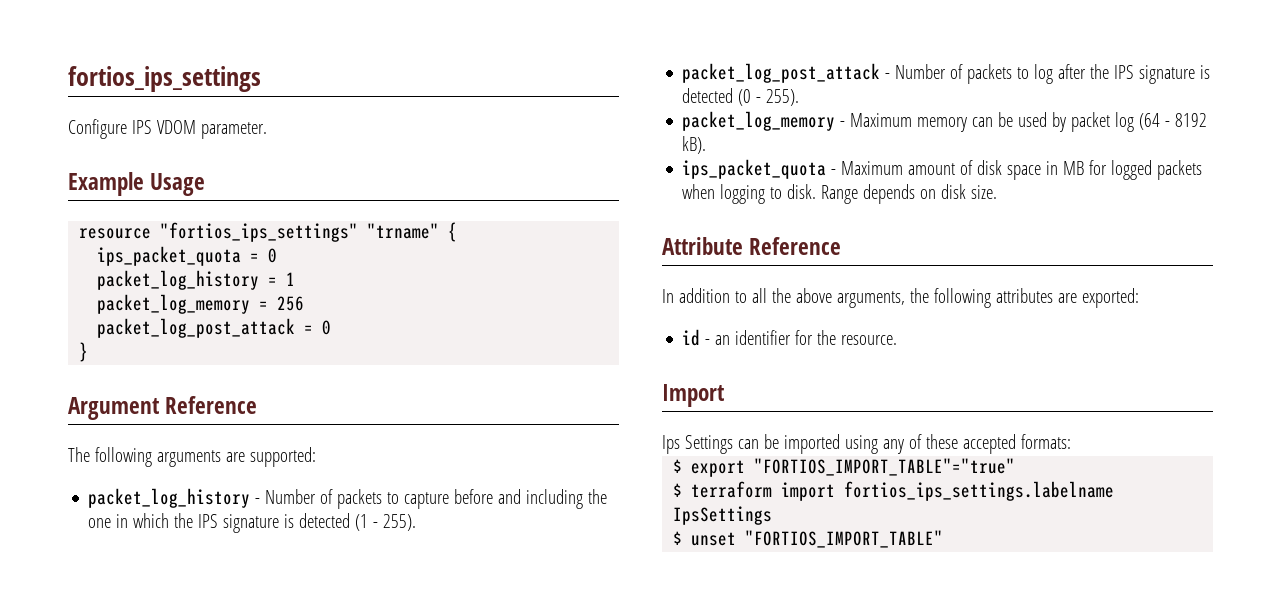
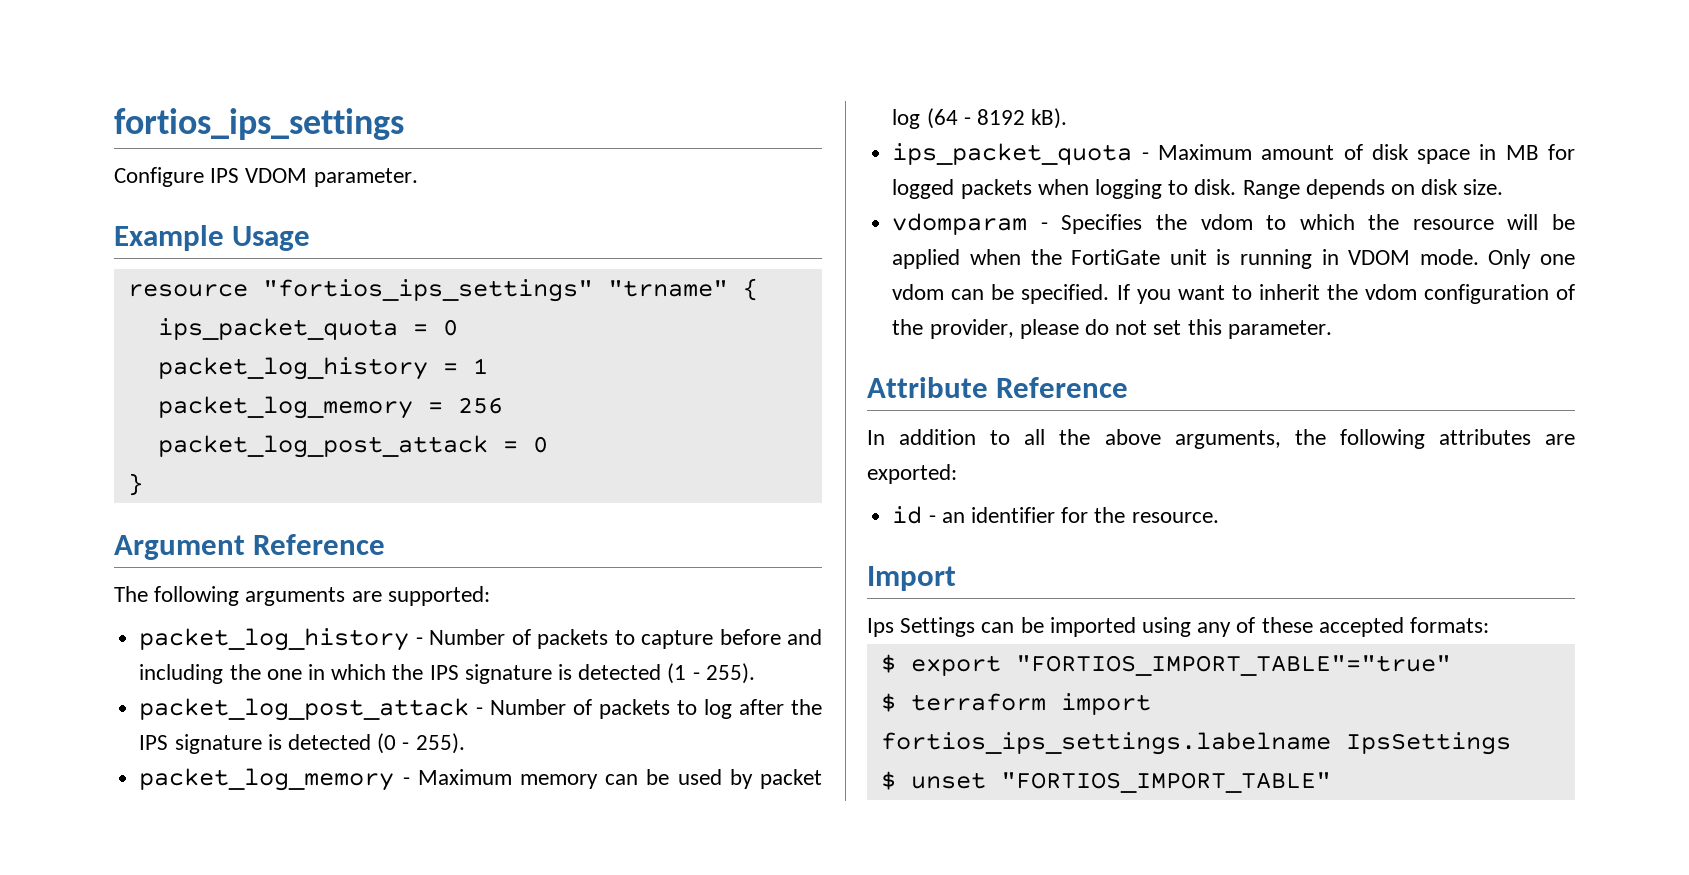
+ vdomparam - Specifies the vdom to which the resource will be applied when the FortiGate unit is running in VDOM mode. Only one vdom can be specified. If you want to inherit the vdom configuration of the provider, please do not set this parameter.

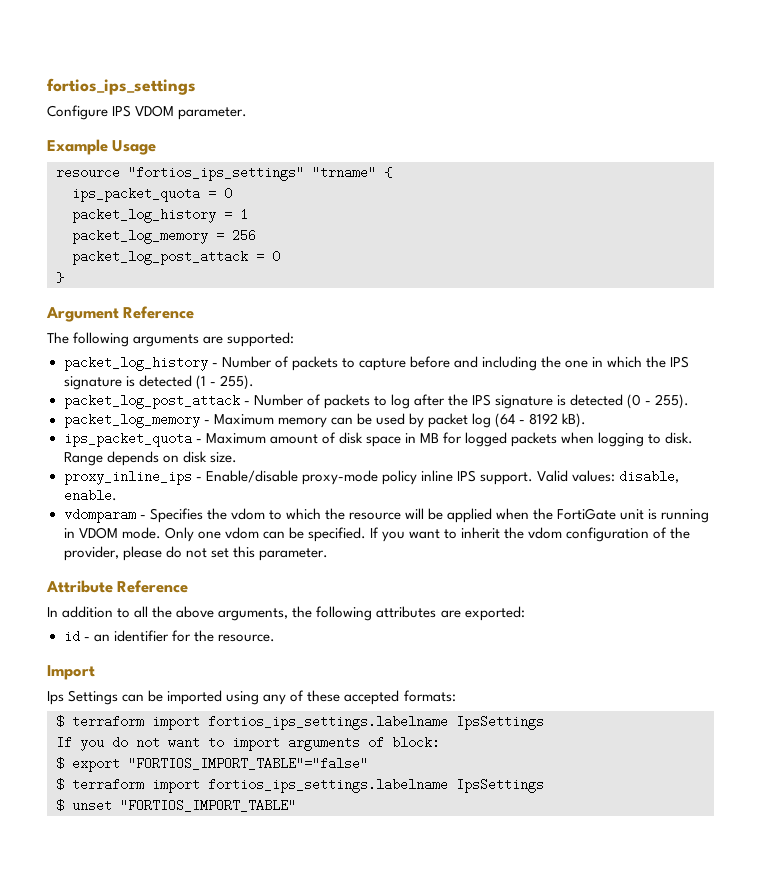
+ proxy_inline_ips - Enable/disable proxy-mode policy inline IPS support. Valid values: disable, enable.
  Ips Settings can be imported using any of these accepted formats:
+ $ terraform import fortios_ips_settings.labelname IpsSettings
+ If you do not want to import arguments of block:
- $ export "FORTIOS_IMPORT_TABLE"="true"
+ $ export "FORTIOS_IMPORT_TABLE"="false"

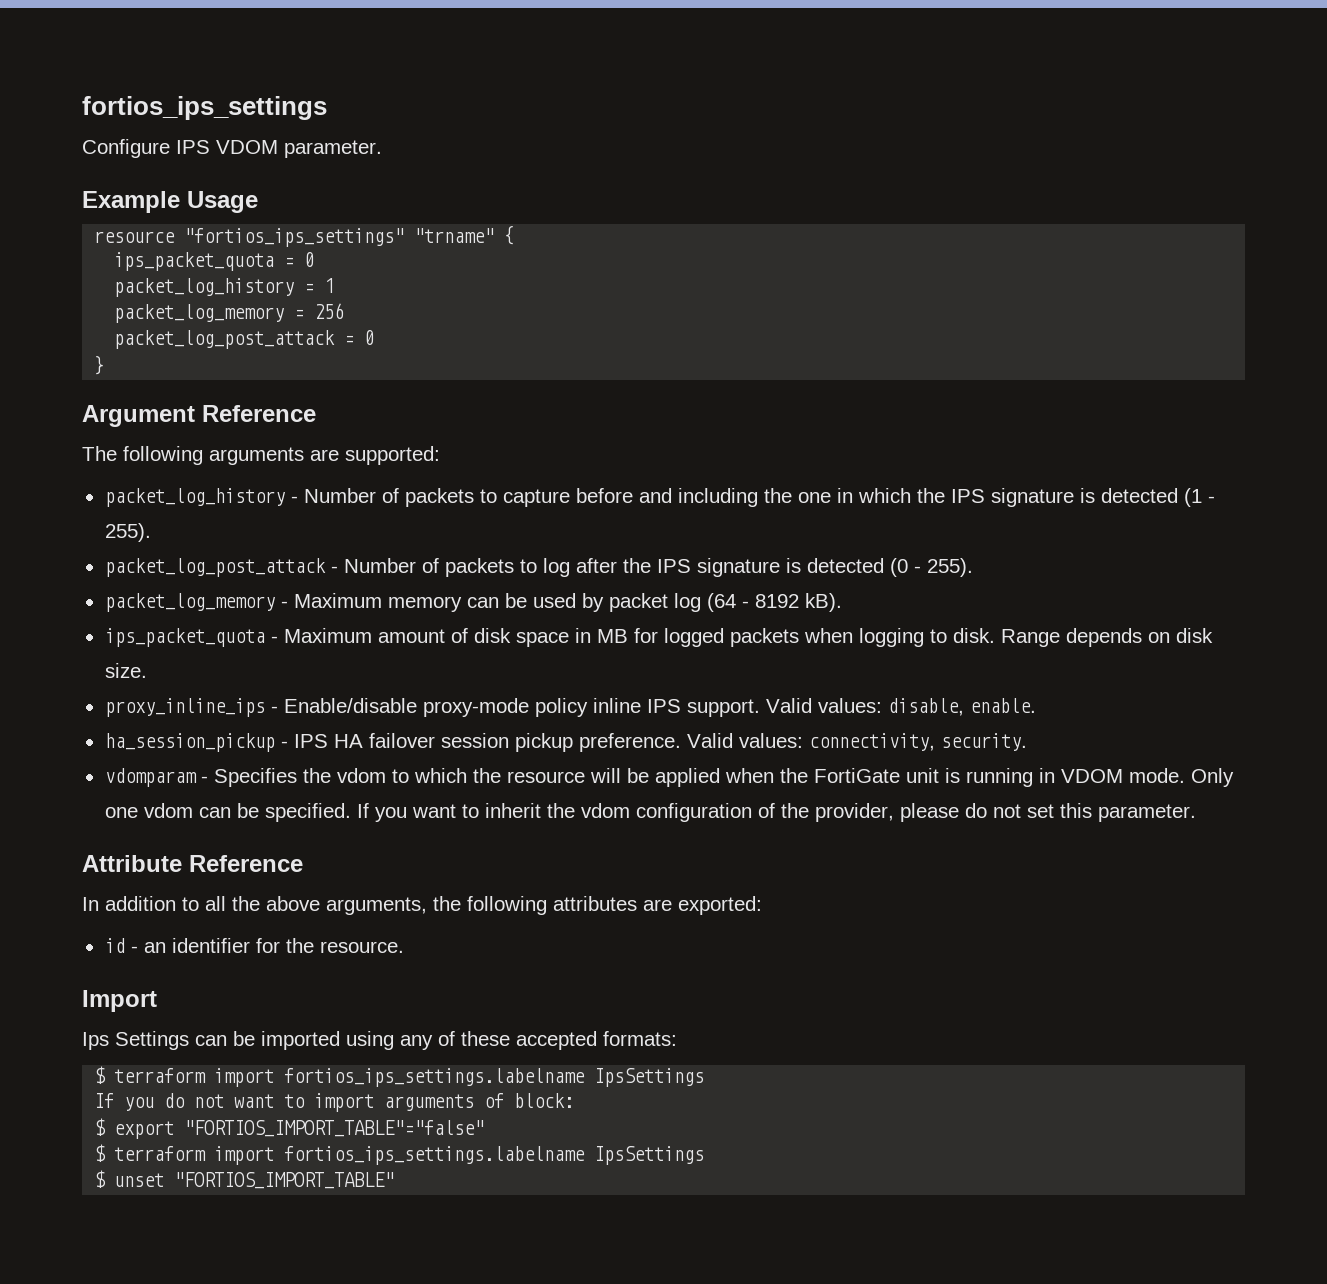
+ ha_session_pickup - IPS HA failover session pickup preference. Valid values: connectivity, security.

